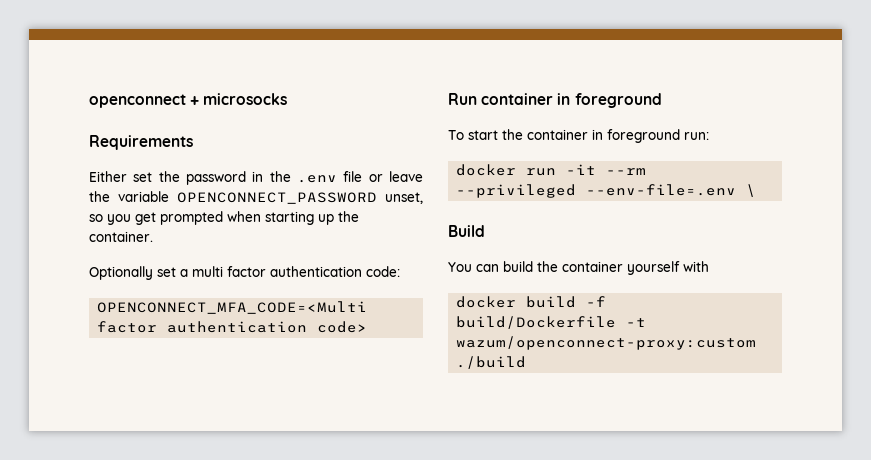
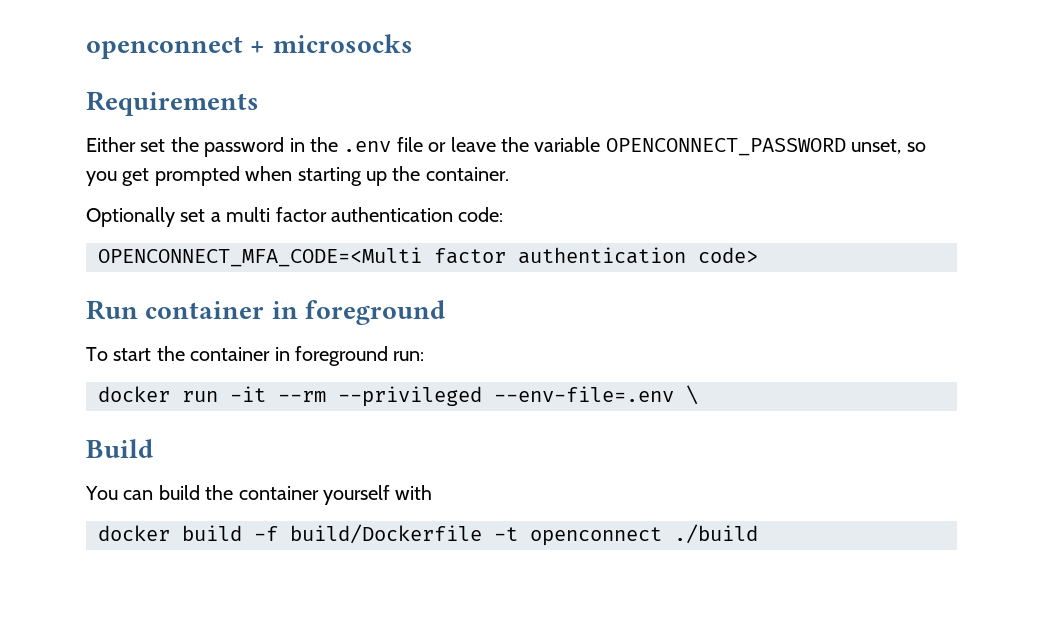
- docker build -f build/Dockerfile -t wazum/openconnect-proxy:custom ./build
+ docker build -f build/Dockerfile -t openconnect ./build

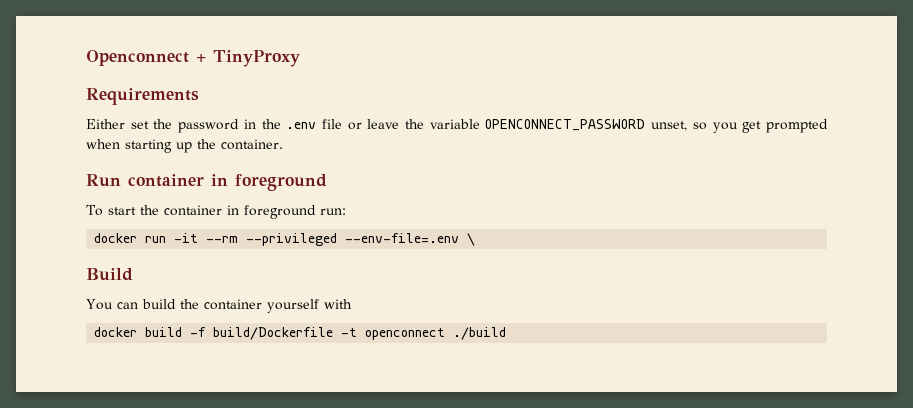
- openconnect + microsocks
+ Openconnect + TinyProxy
- Optionally set a multi factor authentication code:
- OPENCONNECT_MFA_CODE=<Multi factor authentication code>

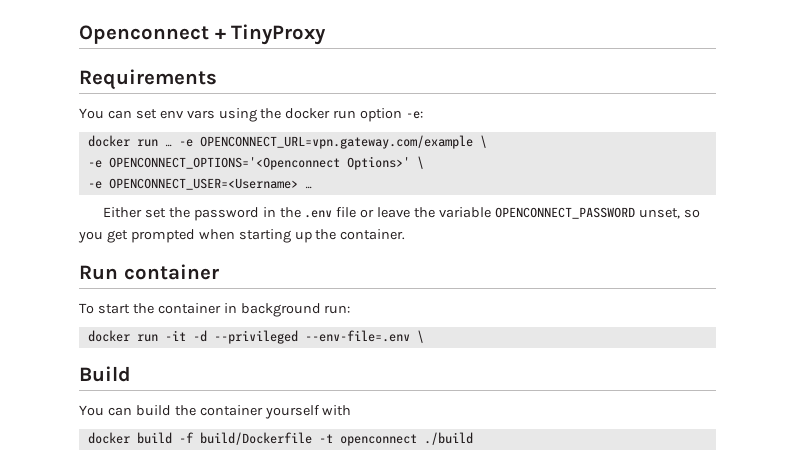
+ You can set env vars using the docker run option -e:
+ docker run … -e OPENCONNECT_URL=vpn.gateway.com/example \
+ -e OPENCONNECT_OPTIONS='<Openconnect Options>' \
+ -e OPENCONNECT_USER=<Username> …
- Run container in foreground
+ Run container
- To start the container in foreground run:
+ To start the container in background run:
- docker run -it --rm --privileged --env-file=.env \
+ docker run -it -d --privileged --env-file=.env \

